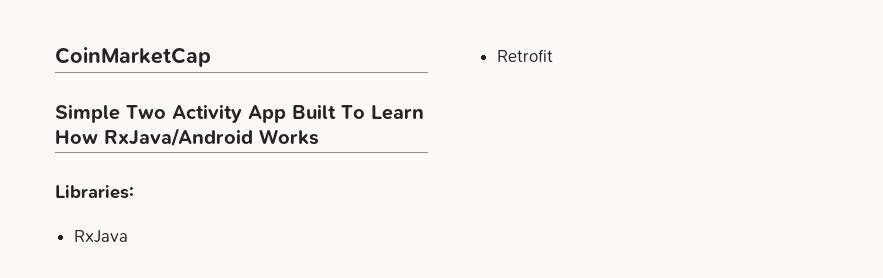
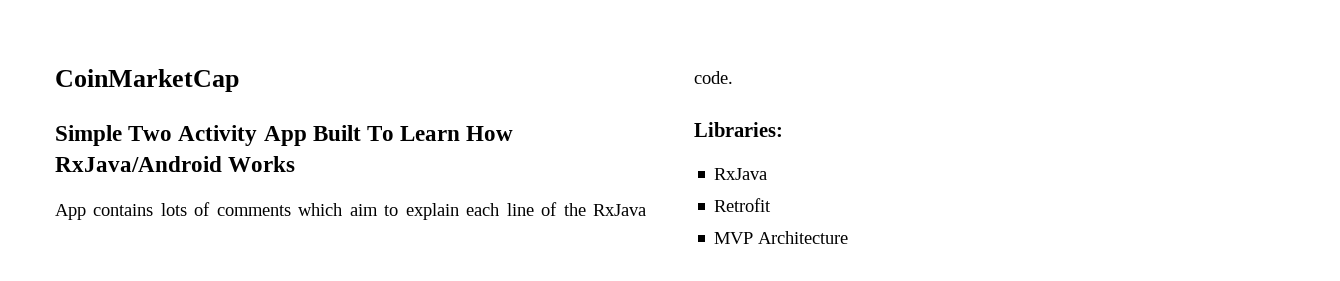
+ App contains lots of comments which aim to explain each line of the RxJava code.
+ MVP Architecture

